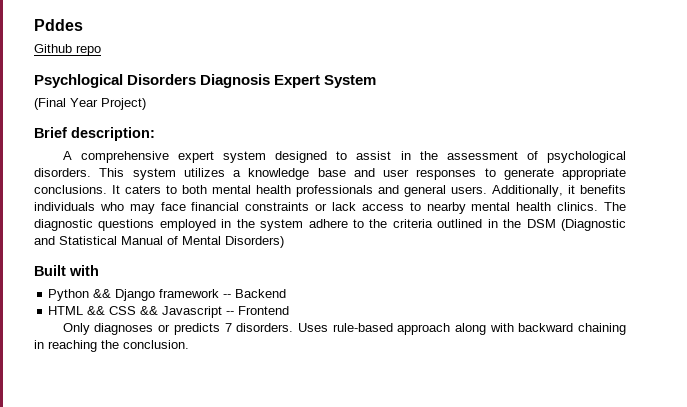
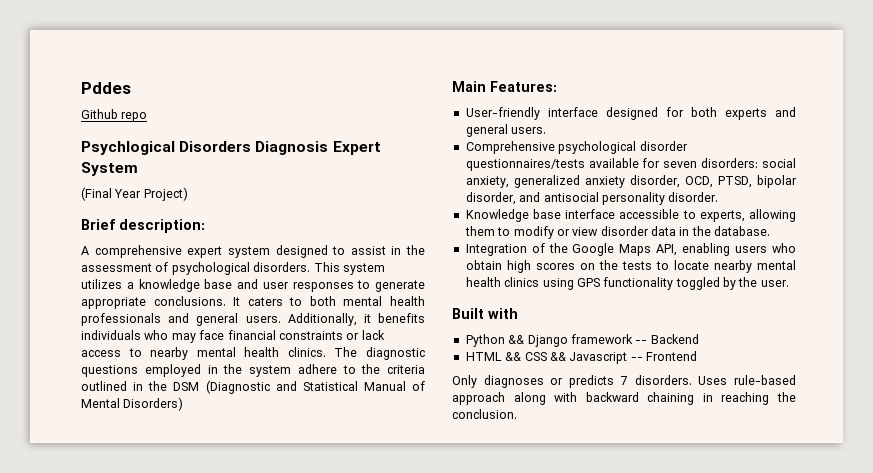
+ Main Features:
+ User-friendly interface designed for both experts and general users.
+ Comprehensive psychological disorder questionnaires/tests available for seven disorders: social anxiety, generalized anxiety disorder, OCD, PTSD, bipolar disorder, and antisocial personality disorder.
+ Knowledge base interface accessible to experts, allowing them to modify or view disorder data in the database.
+ Integration of the Google Maps API, enabling users who obtain high scores on the tests to locate nearby mental health clinics using GPS functionality toggled by the user.

